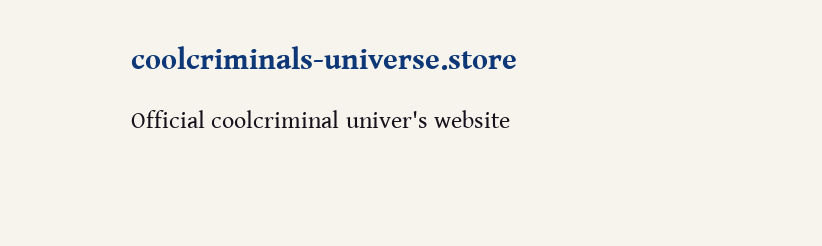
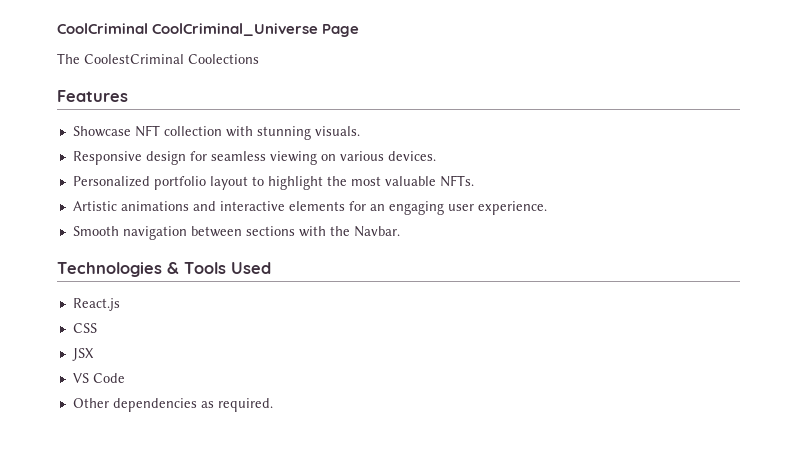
- coolcriminals-universe.store
- Official coolcriminal univer's website
+ CoolCriminal CoolCriminal_Universe Page
+ The CoolestCriminal Coolections
+ Features
+ Showcase NFT collection with stunning visuals.
+ Responsive design for seamless viewing on various devices.
+ Personalized portfolio layout to highlight the most valuable NFTs.
+ Artistic animations and interactive elements for an engaging user experience.
+ Smooth navigation between sections with the Navbar.
+ Technologies & Tools Used
+ React.js
+ CSS
+ JSX
+ VS Code
+ Other dependencies as required.

